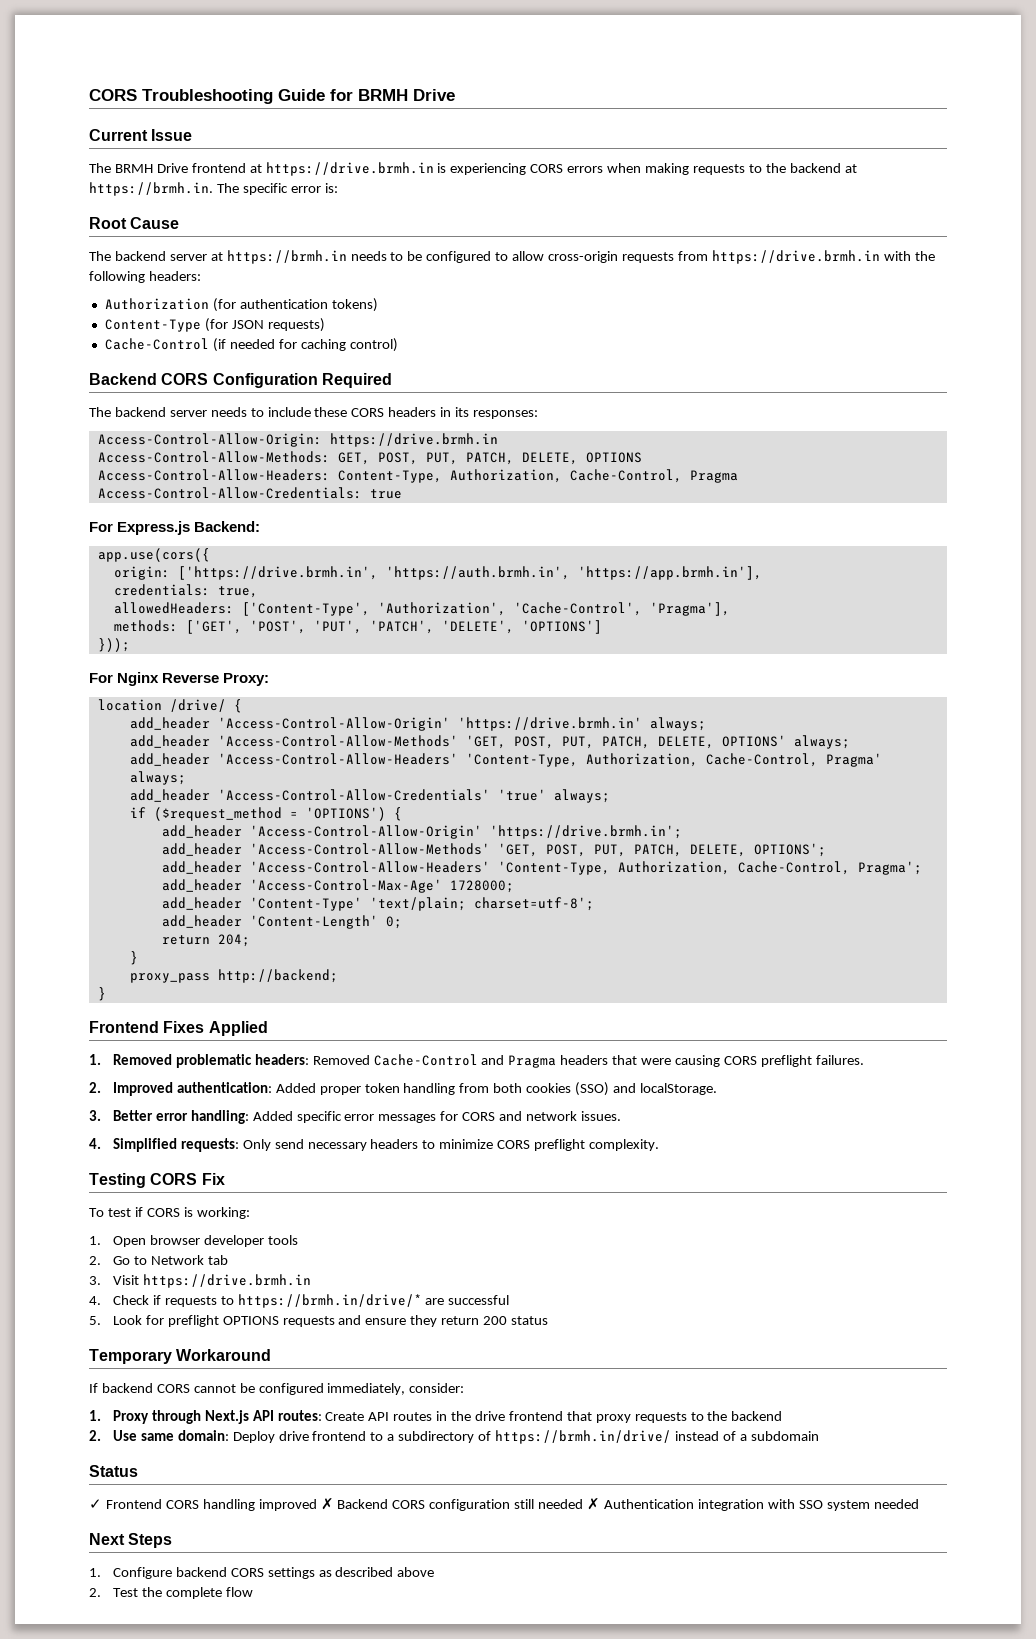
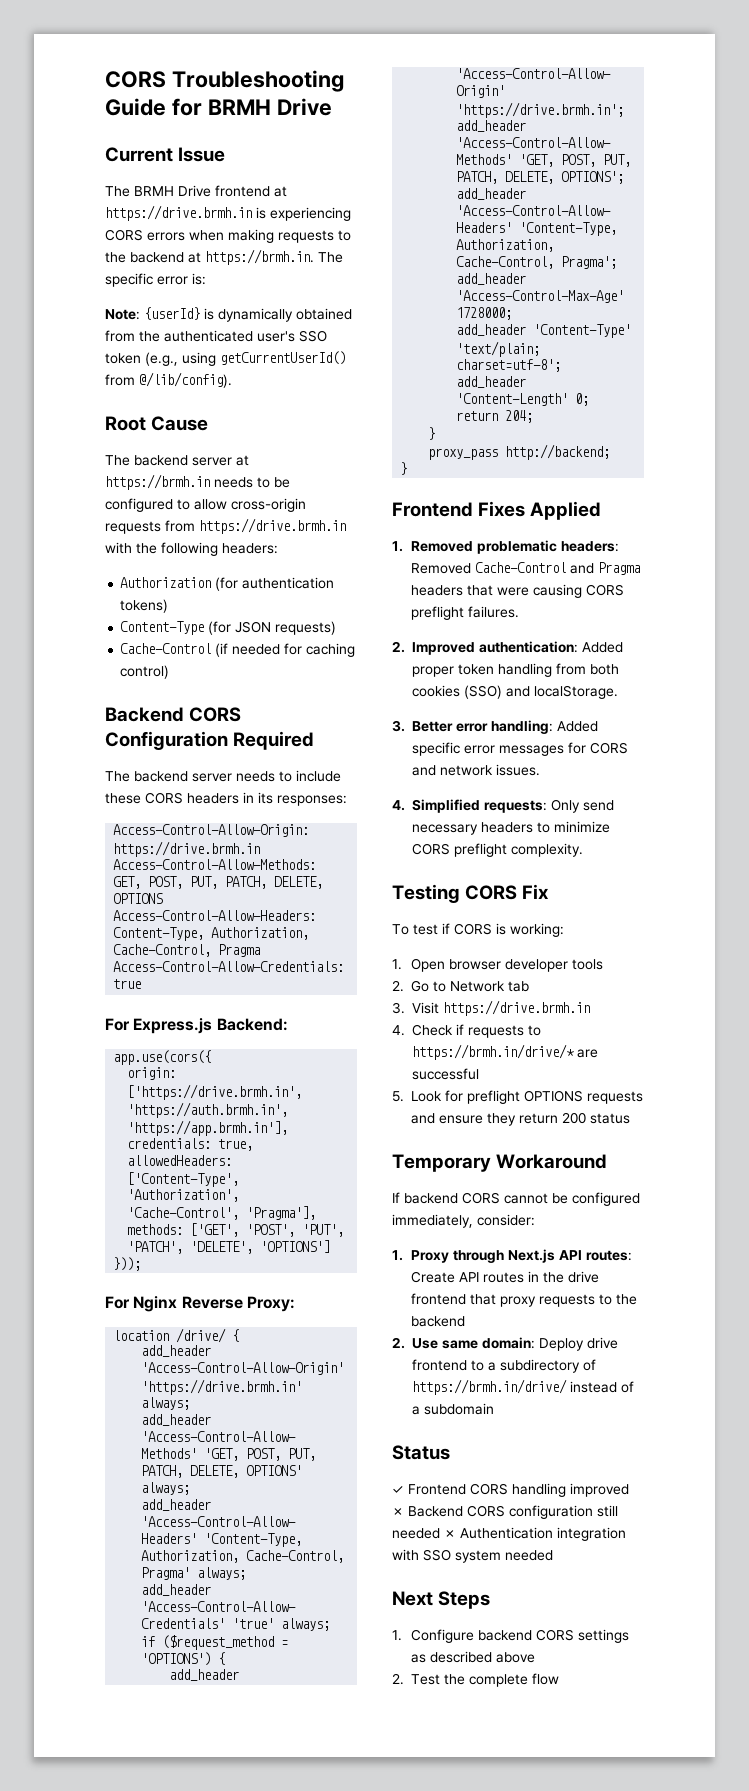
+ Note: {userId} is dynamically obtained from the authenticated user's SSO token (e.g., using getCurrentUserId() from @/lib/config).

